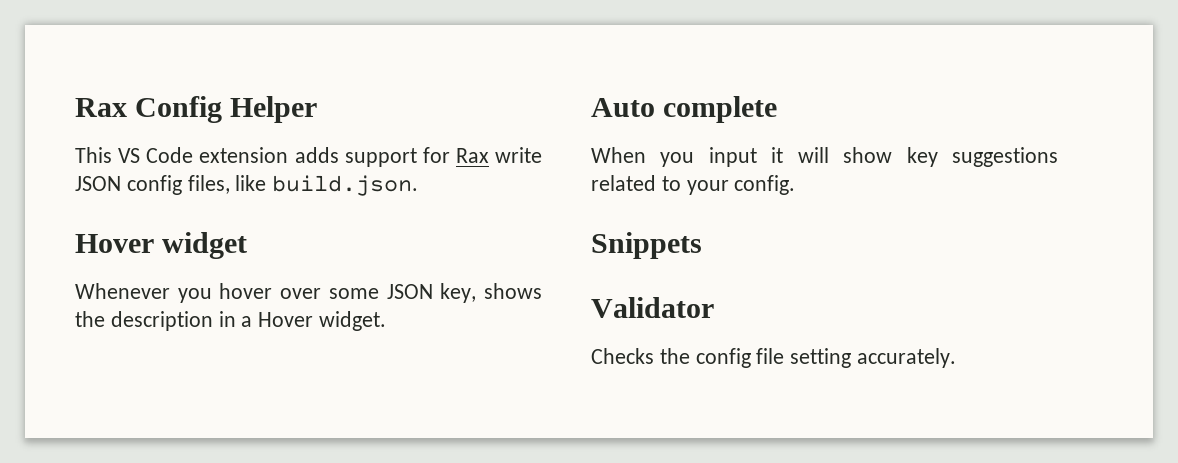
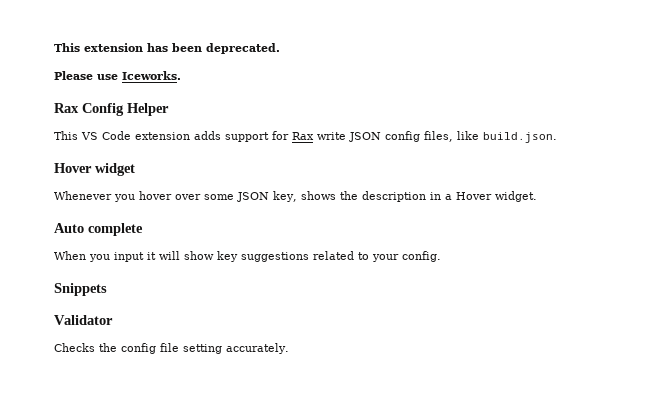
+ This extension has been deprecated.
+ Please use Iceworks.

